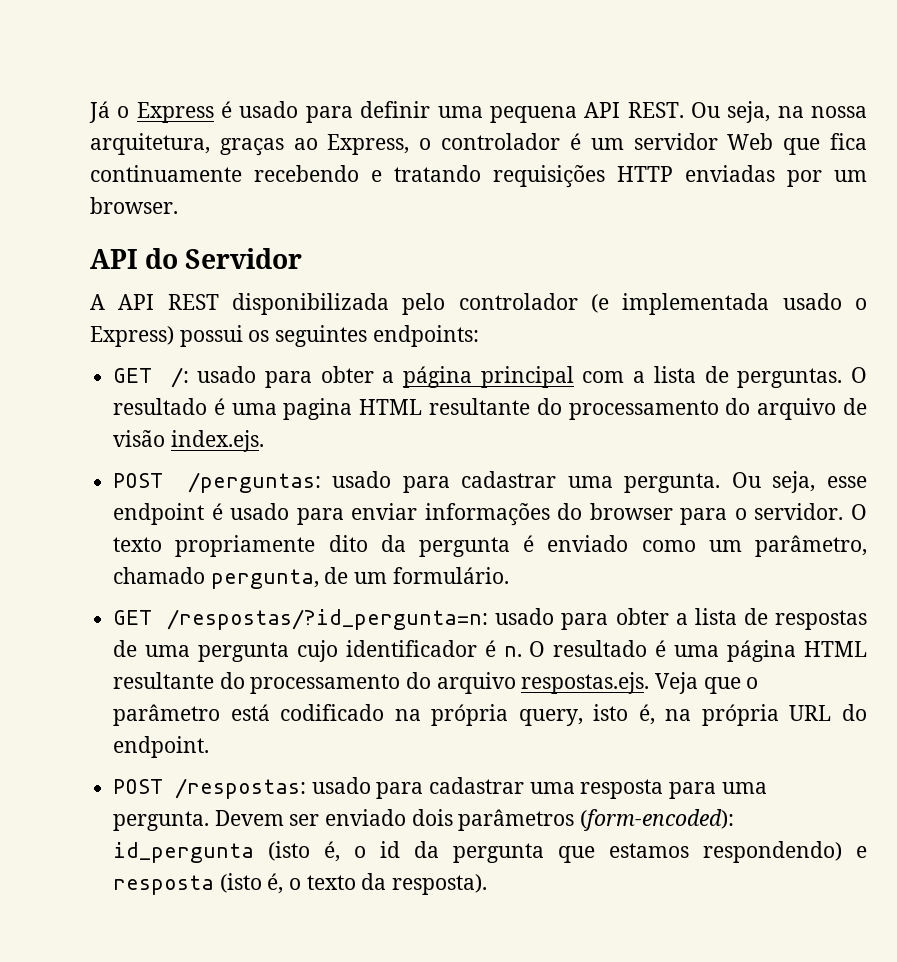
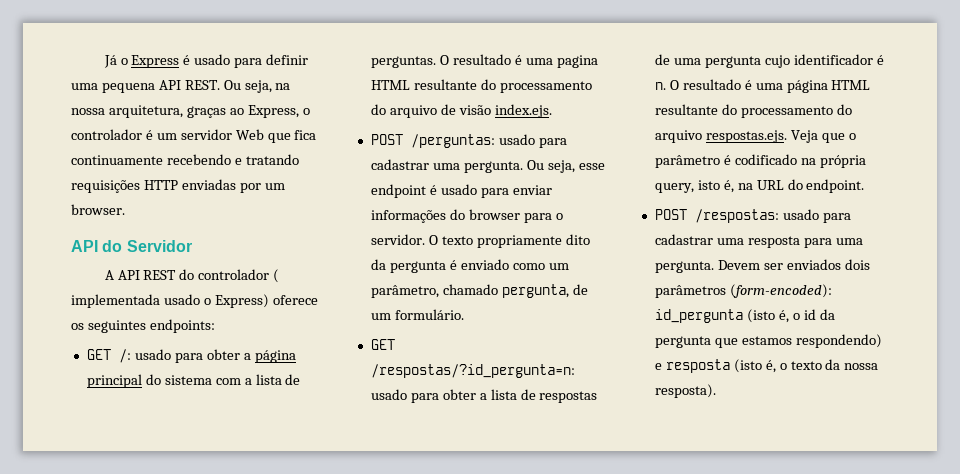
- A API REST disponibilizada pelo controlador (e implementada usado o Express) possui os seguintes endpoints:
+ A API REST do controlador ( implementada usado o Express) oferece os seguintes endpoints:
- GET /: usado para obter a página principal com a lista de perguntas.
+ GET /: usado para obter a página principal do sistema com a lista de perguntas.
- O resultado é uma página HTML resultante do processamento do arquivo respostas.ejs. Veja que o parâmetro está codificado na própria query, isto é, na própria URL do endpoint.
+ O resultado é uma página HTML resultante do processamento do arquivo respostas.ejs. Veja que o parâmetro é codificado na própria query, isto é, na URL do endpoint.
- Devem ser enviado dois parâmetros (form-encoded): id_pergunta (isto é, o id da pergunta que estamos respondendo) e resposta (isto é, o texto da resposta).
+ Devem ser enviados dois parâmetros (form-encoded): id_pergunta (isto é, o id da pergunta que estamos respondendo) e resposta (isto é, o texto da nossa resposta).

